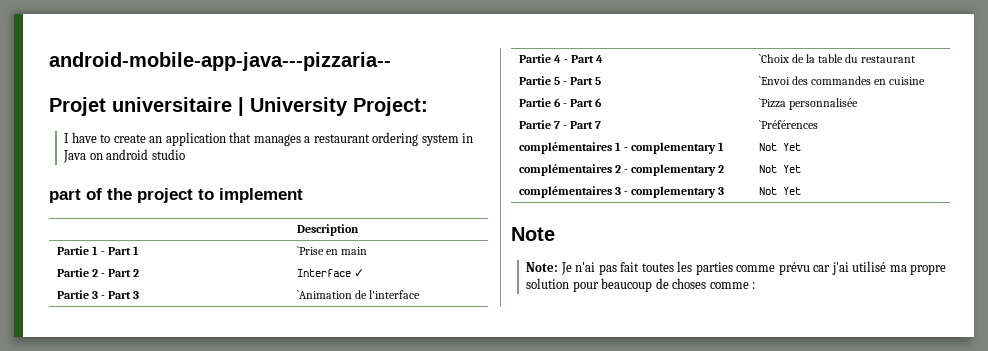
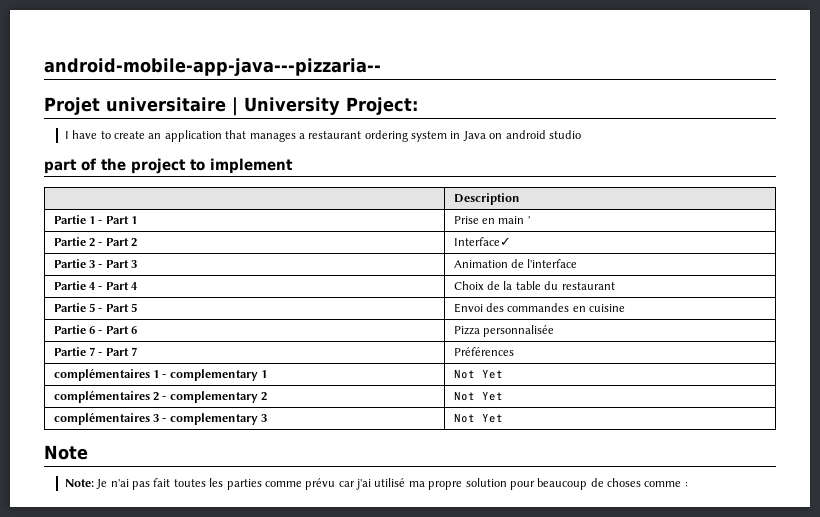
- Partie 1 - Part 1 | `Prise en main
+ Partie 1 - Part 1 | Prise en main '
- Partie 2 - Part 2 | Interface ✓
+ Partie 2 - Part 2 | Interface✓
- Partie 3 - Part 3 | `Animation de l'interface
+ Partie 3 - Part 3 | Animation de l'interface
- Partie 4 - Part 4 | `Choix de la table du restaurant
+ Partie 4 - Part 4 | Choix de la table du restaurant
- Partie 5 - Part 5 | `Envoi des commandes en cuisine
+ Partie 5 - Part 5 | Envoi des commandes en cuisine
- Partie 6 - Part 6 | `Pizza personnalisée
+ Partie 6 - Part 6 | Pizza personnalisée
- Partie 7 - Part 7 | `Préférences
+ Partie 7 - Part 7 | Préférences

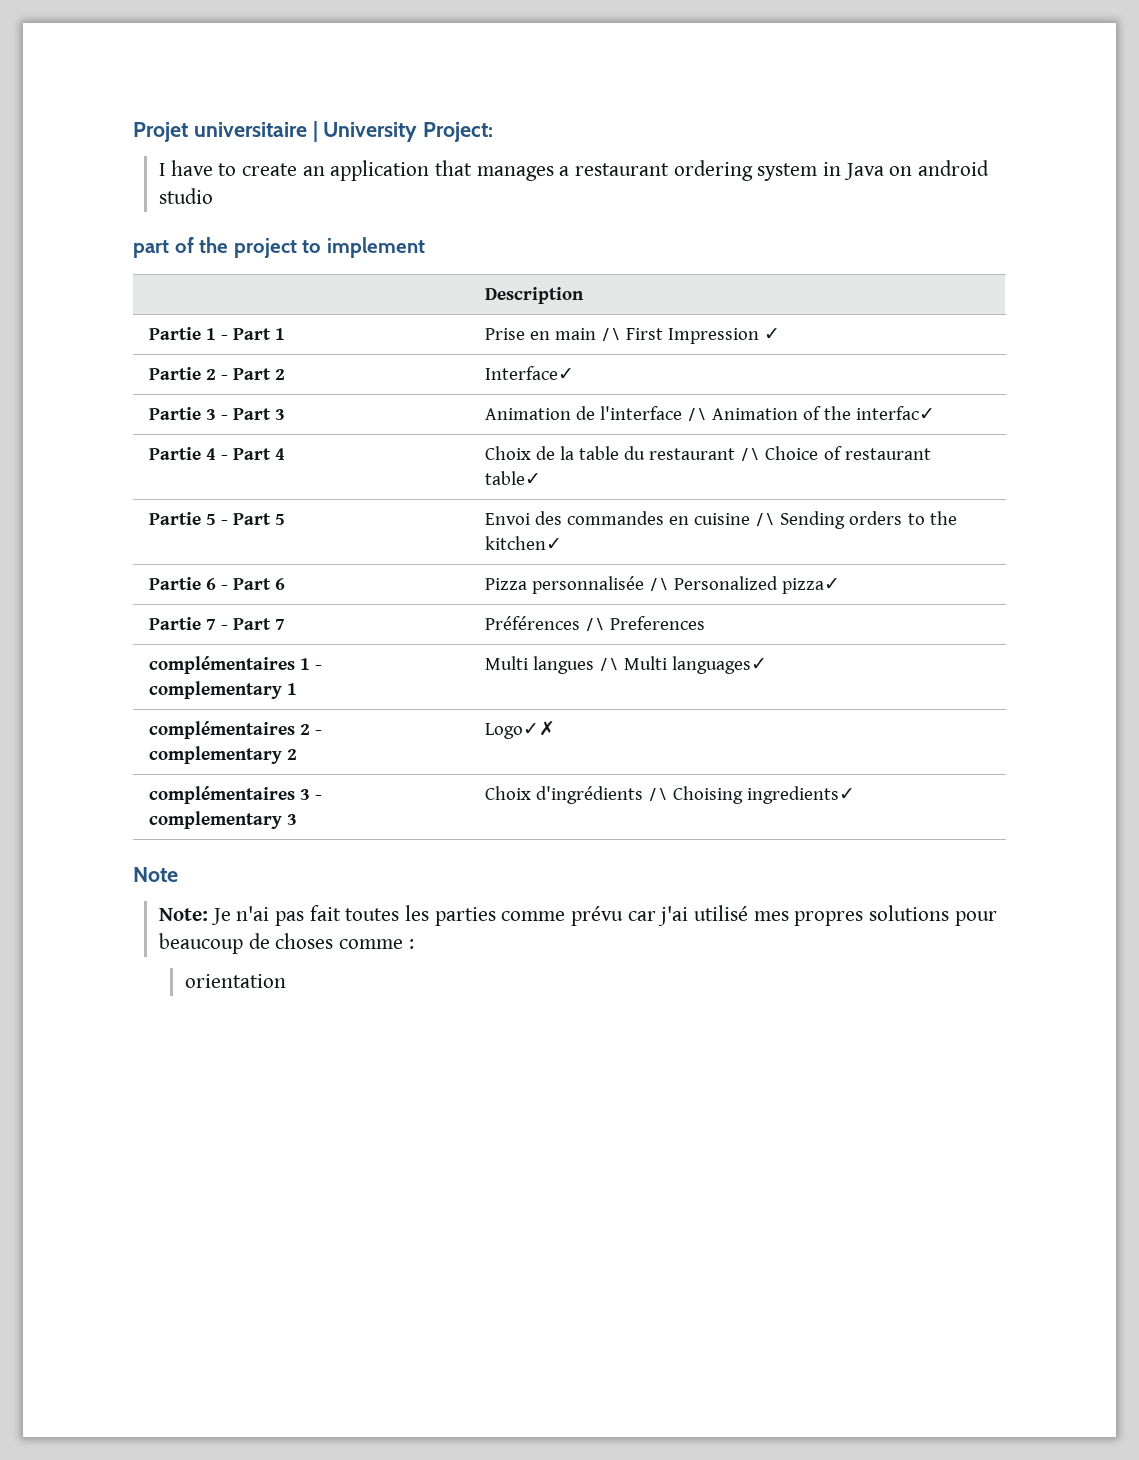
- android-mobile-app-java---pizzaria--
- Partie 1 - Part 1 | Prise en main '
+ Partie 1 - Part 1 | Prise en main /\ First Impression ✓
- Partie 3 - Part 3 | Animation de l'interface
+ Partie 3 - Part 3 | Animation de l'interface /\ Animation of the interfac✓
- Partie 4 - Part 4 | Choix de la table du restaurant
+ Partie 4 - Part 4 | Choix de la table du restaurant /\ Choice of restaurant table✓
- Partie 5 - Part 5 | Envoi des commandes en cuisine
+ Partie 5 - Part 5 | Envoi des commandes en cuisine /\ Sending orders to the kitchen✓
- Partie 6 - Part 6 | Pizza personnalisée
+ Partie 6 - Part 6 | Pizza personnalisée /\ Personalized pizza✓
- Partie 7 - Part 7 | Préférences
+ Partie 7 - Part 7 | Préférences /\ Preferences
- complémentaires 1 - complementary 1 | Not Yet
+ complémentaires 1 - complementary 1 | Multi langues /\ Multi languages✓
- complémentaires 2 - complementary 2 | Not Yet
+ complémentaires 2 - complementary 2 | Logo✓✗
- complémentaires 3 - complementary 3 | Not Yet
+ complémentaires 3 - complementary 3 | Choix d'ingrédients /\ Choising ingredients✓
- Note: Je n'ai pas fait toutes les parties comme prévu car j'ai utilisé ma propre solution pour beaucoup de choses comme :
+ Note: Je n'ai pas fait toutes les parties comme prévu car j'ai utilisé mes propres solutions pour beaucoup de choses comme :
+ orientation

